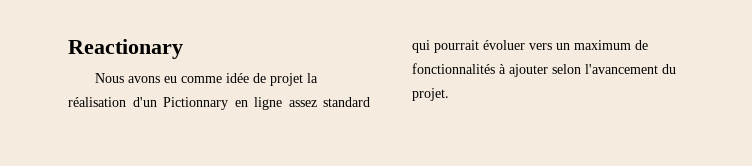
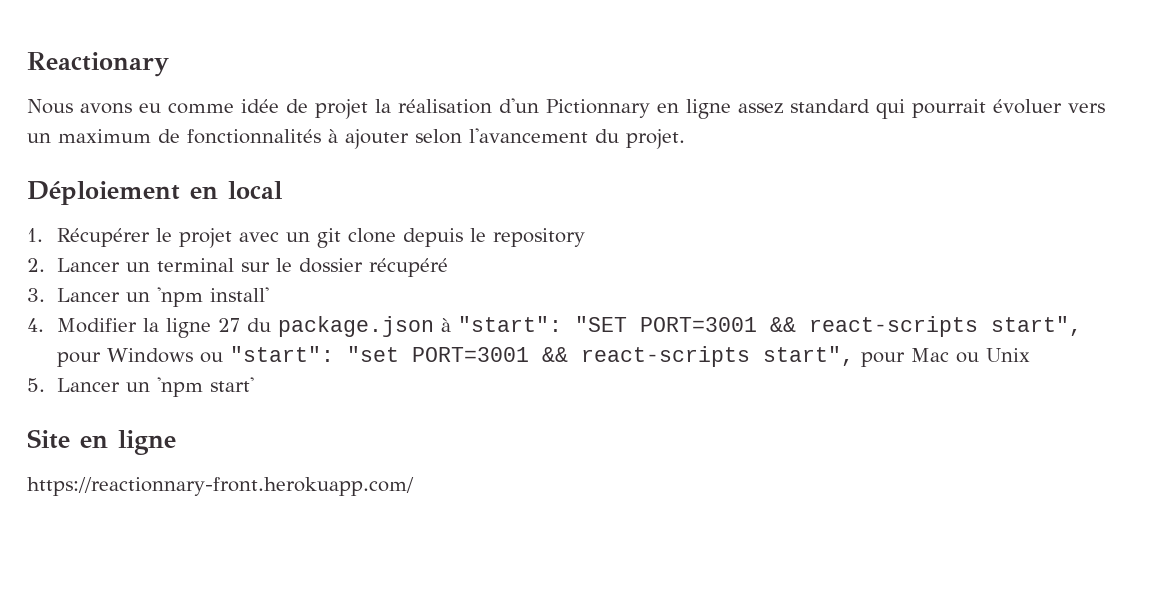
+ Déploiement en local
+ 1. Récupérer le projet avec un git clone depuis le repository
+ 2. Lancer un terminal sur le dossier récupéré
+ 3. Lancer un 'npm install'
+ 4. Modifier la ligne 27 du package.json à "start": "SET PORT=3001 && react-scripts start", pour Windows ou "start": "set PORT=3001 && react-scripts start", pour Mac ou Unix
+ 5. Lancer un 'npm start'
+ Site en ligne
+ https://reactionnary-front.herokuapp.com/

